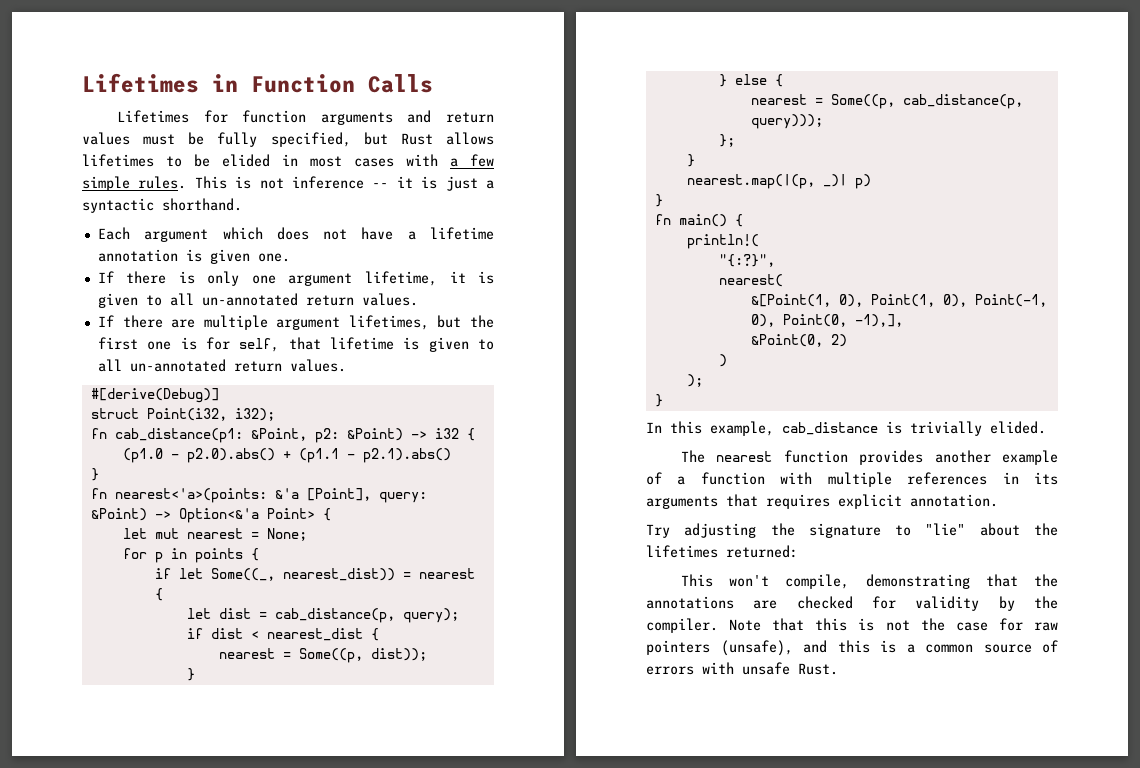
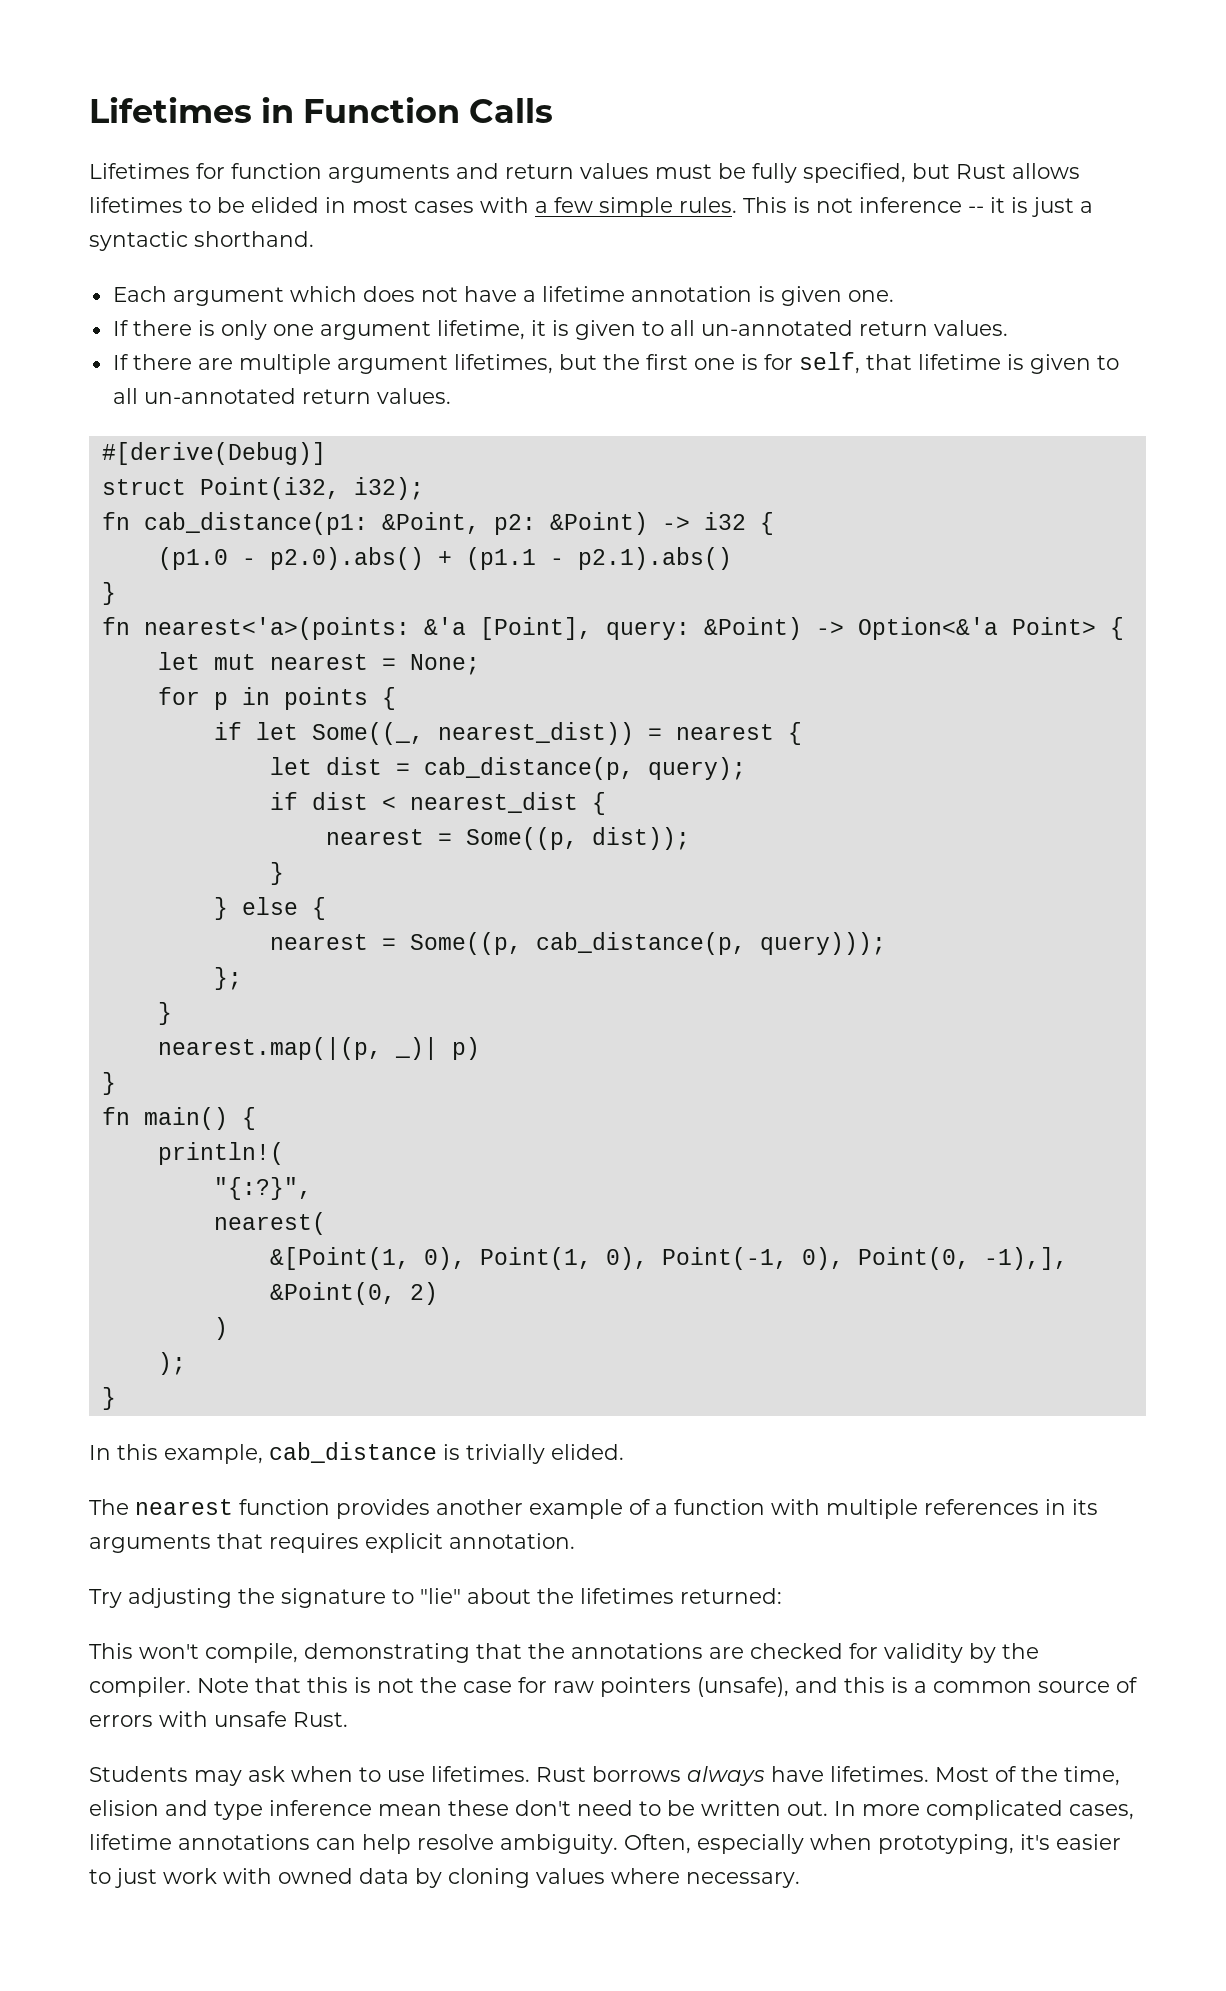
+ Students may ask when to use lifetimes. Rust borrows always have lifetimes. Most of the time, elision and type inference mean these don't need to be written out. In more complicated cases, lifetime annotations can help resolve ambiguity. Often, especially when prototyping, it's easier to just work with owned data by cloning values where necessary.

